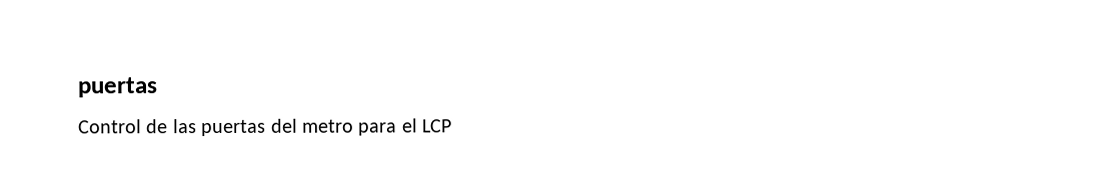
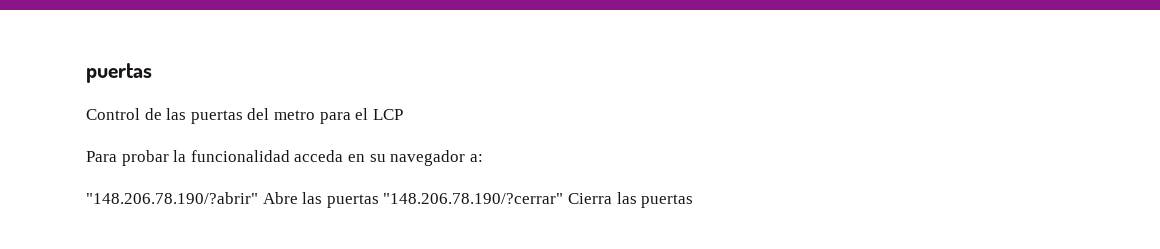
+ Para probar la funcionalidad acceda en su navegador a:
+ "148.206.78.190/?abrir" Abre las puertas "148.206.78.190/?cerrar" Cierra las puertas

